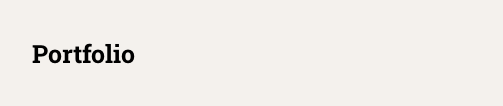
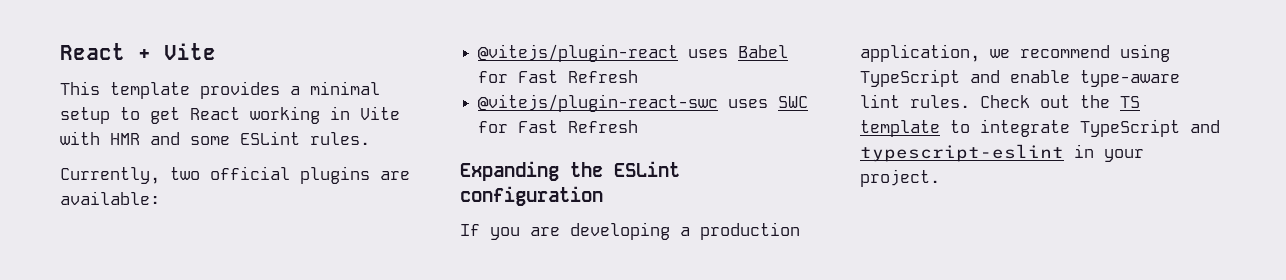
- Portfolio
+ React + Vite
+ This template provides a minimal setup to get React working in Vite with HMR and some ESLint rules.
+ Currently, two official plugins are available:
+ @vitejs/plugin-react uses Babel for Fast Refresh
+ @vitejs/plugin-react-swc uses SWC for Fast Refresh
+ Expanding the ESLint configuration
+ If you are developing a production application, we recommend using TypeScript and enable type-aware lint rules. Check out the TS template to integrate TypeScript and typescript-eslint in your project.

